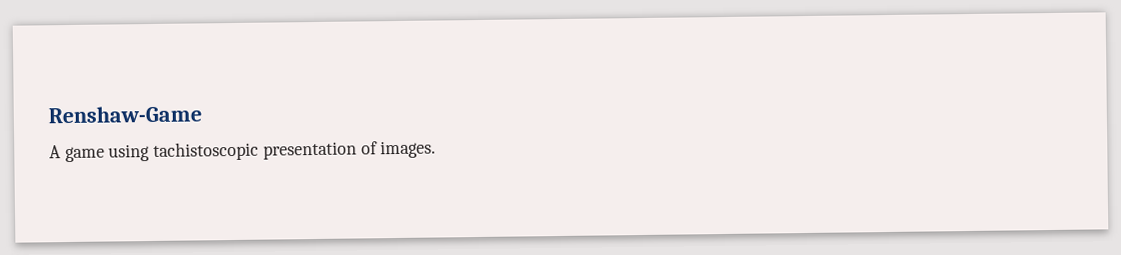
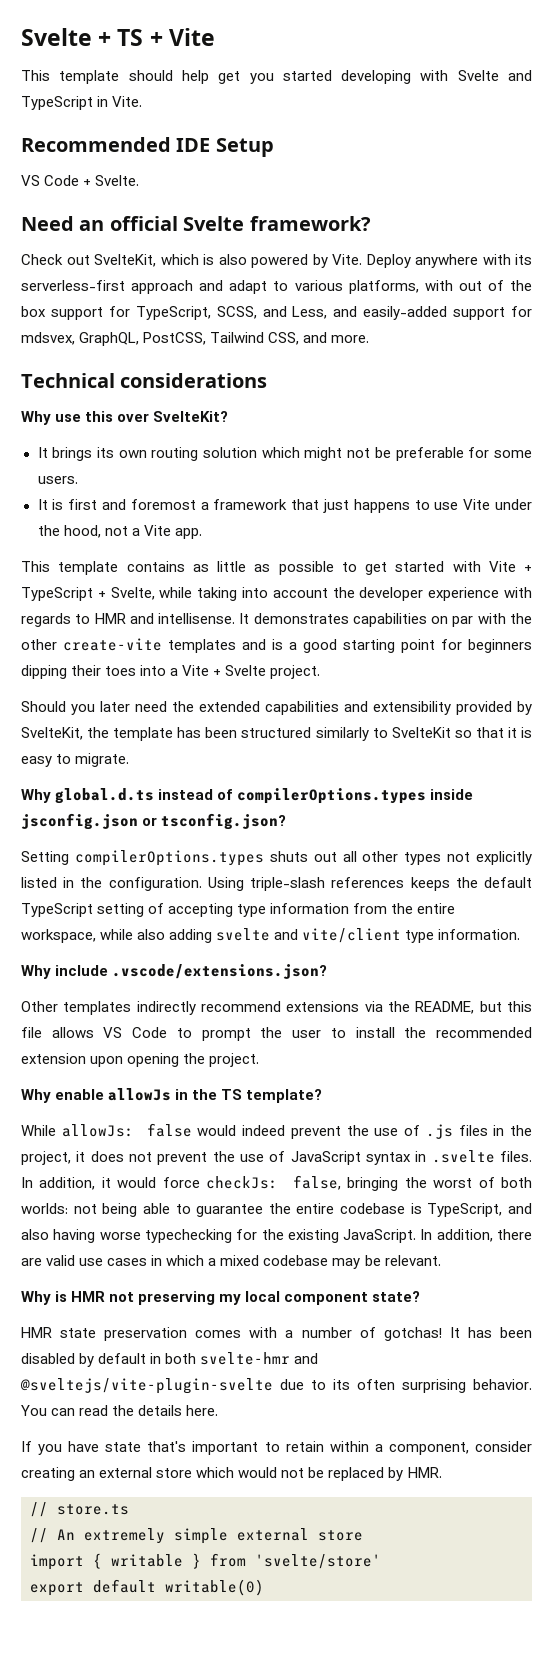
- Renshaw-Game
- A game using tachistoscopic presentation of images.
+ Svelte + TS + Vite
+ This template should help get you started developing with Svelte and TypeScript in Vite.
+ Recommended IDE Setup
+ VS Code + Svelte.
+ Need an official Svelte framework?
+ Check out SvelteKit, which is also powered by Vite. Deploy anywhere with its serverless-first approach and adapt to various platforms, with out of the box support for TypeScript, SCSS, and Less, and easily-added support for mdsvex, GraphQL, PostCSS, Tailwind CSS, and more.
+ Technical considerations
+ Why use this over SvelteKit?
+ It brings its own routing solution which might not be preferable for some users.
+ It is first and foremost a framework that just happens to use Vite under the hood, not a Vite app.
+ This template contains as little as possible to get started with Vite + TypeScript + Svelte, while taking into account the developer experience with regards to HMR and intellisense. It demonstrates capabilities on par with the other create-vite templates and is a good starting point for beginners dipping their toes into a Vite + Svelte project.
+ Should you later need the extended capabilities and extensibility provided by SvelteKit, the template has been structured similarly to SvelteKit so that it is easy to migrate.
+ Why global.d.ts instead of compilerOptions.types inside jsconfig.json or tsconfig.json?
+ Setting compilerOptions.types shuts out all other types not explicitly listed in the configuration. Using triple-slash references keeps the default TypeScript setting of accepting type information from the entire workspace, while also adding svelte and vite/client type information.
+ Why include .vscode/extensions.json?
+ Other templates indirectly recommend extensions via the README, but this file allows VS Code to prompt the user to install the recommended extension upon opening the project.
+ Why enable allowJs in the TS template?
+ While allowJs: false would indeed prevent the use of .js files in the project, it does not prevent the use of JavaScript syntax in .svelte files. In addition, it would force checkJs: false, bringing the worst of both worlds: not being able to guarantee the entire codebase is TypeScript, and also having worse typechecking for the existing JavaScript. In addition, there are valid use cases in which a mixed codebase may be relevant.
+ Why is HMR not preserving my local component state?
+ HMR state preservation comes with a number of gotchas! It has been disabled by default in both svelte-hmr and @sveltejs/vite-plugin-svelte due to its often surprising behavior. You can read the details here.
+ If you have state that's important to retain within a component, consider creating an external store which would not be replaced by HMR.
+ // store.ts
+ // An extremely simple external store
+ import { writable } from 'svelte/store'
+ export default writable(0)

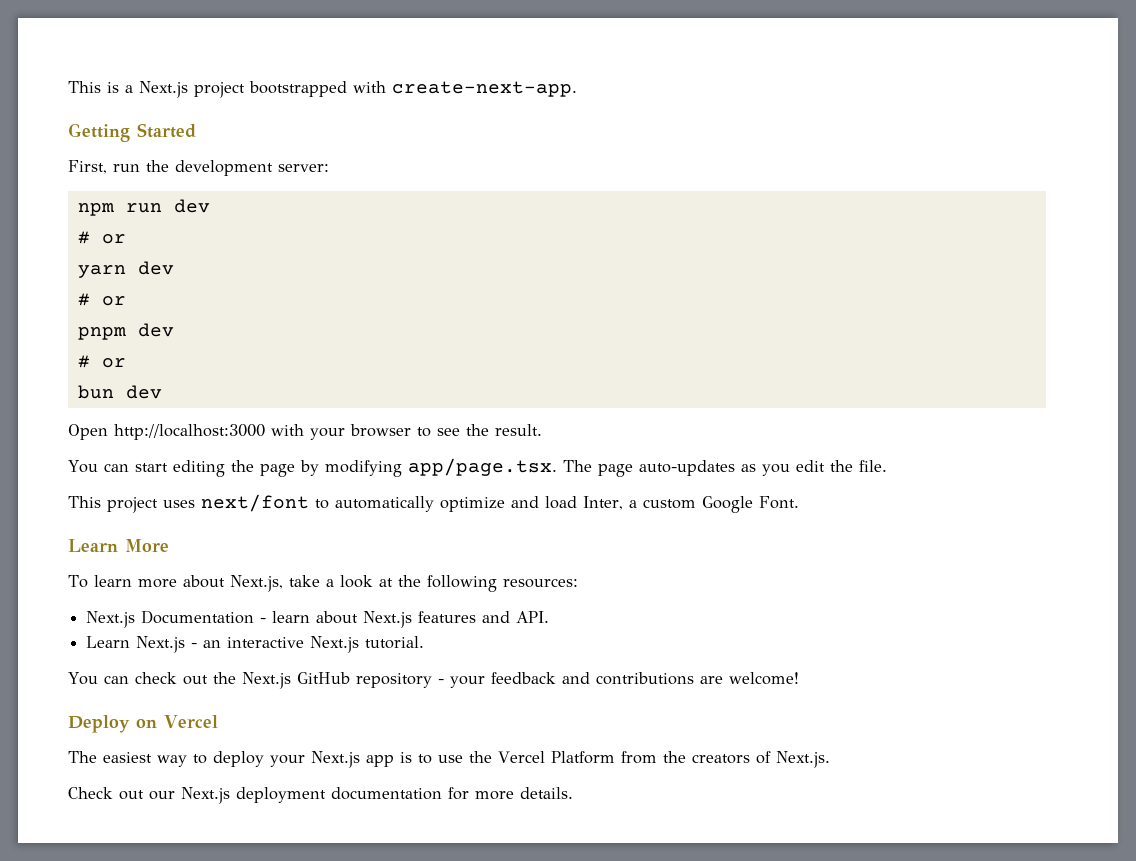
- Svelte + TS + Vite
- This template should help get you started developing with Svelte and TypeScript in Vite.
- Recommended IDE Setup
- VS Code + Svelte.
- Need an official Svelte framework?
- Check out SvelteKit, which is also powered by Vite. Deploy anywhere with its serverless-first approach and adapt to various platforms, with out of the box support for TypeScript, SCSS, and Less, and easily-added support for mdsvex, GraphQL, PostCSS, Tailwind CSS, and more.
- Technical considerations
- Why use this over SvelteKit?
- It brings its own routing solution which might not be preferable for some users.
- It is first and foremost a framework that just happens to use Vite under the hood, not a Vite app.
- This template contains as little as possible to get started with Vite + TypeScript + Svelte, while taking into account the developer experience with regards to HMR and intellisense. It demonstrates capabilities on par with the other create-vite templates and is a good starting point for beginners dipping their toes into a Vite + Svelte project.
- Should you later need the extended capabilities and extensibility provided by SvelteKit, the template has been structured similarly to SvelteKit so that it is easy to migrate.
- Why global.d.ts instead of compilerOptions.types inside jsconfig.json or tsconfig.json?
- Setting compilerOptions.types shuts out all other types not explicitly listed in the configuration. Using triple-slash references keeps the default TypeScript setting of accepting type information from the entire workspace, while also adding svelte and vite/client type information.
- Why include .vscode/extensions.json?
- Other templates indirectly recommend extensions via the README, but this file allows VS Code to prompt the user to install the recommended extension upon opening the project.
- Why enable allowJs in the TS template?
- While allowJs: false would indeed prevent the use of .js files in the project, it does not prevent the use of JavaScript syntax in .svelte files. In addition, it would force checkJs: false, bringing the worst of both worlds: not being able to guarantee the entire codebase is TypeScript, and also having worse typechecking for the existing JavaScript. In addition, there are valid use cases in which a mixed codebase may be relevant.
- Why is HMR not preserving my local component state?
- HMR state preservation comes with a number of gotchas! It has been disabled by default in both svelte-hmr and @sveltejs/vite-plugin-svelte due to its often surprising behavior. You can read the details here.
- If you have state that's important to retain within a component, consider creating an external store which would not be replaced by HMR.
- // store.ts
- // An extremely simple external store
- import { writable } from 'svelte/store'
- export default writable(0)
+ This is a Next.js project bootstrapped with create-next-app.
+ Getting Started
+ First, run the development server:
+ npm run dev
+ # or
+ yarn dev
+ # or
+ pnpm dev
+ # or
+ bun dev
+ Open http://localhost:3000 with your browser to see the result.
+ You can start editing the page by modifying app/page.tsx. The page auto-updates as you edit the file.
+ This project uses next/font to automatically optimize and load Inter, a custom Google Font.
+ Learn More
+ To learn more about Next.js, take a look at the following resources:
+ Next.js Documentation - learn about Next.js features and API.
+ Learn Next.js - an interactive Next.js tutorial.
+ You can check out the Next.js GitHub repository - your feedback and contributions are welcome!
+ Deploy on Vercel
+ The easiest way to deploy your Next.js app is to use the Vercel Platform from the creators of Next.js.
+ Check out our Next.js deployment documentation for more details.

